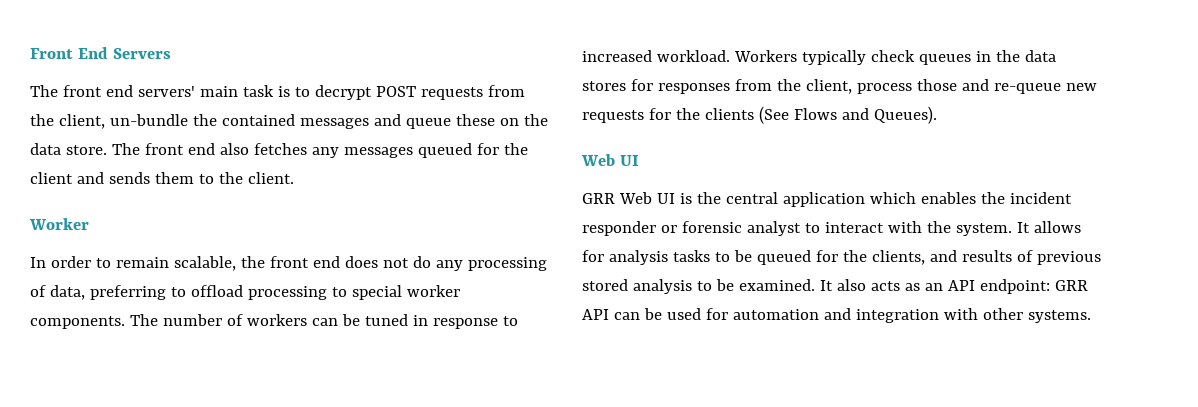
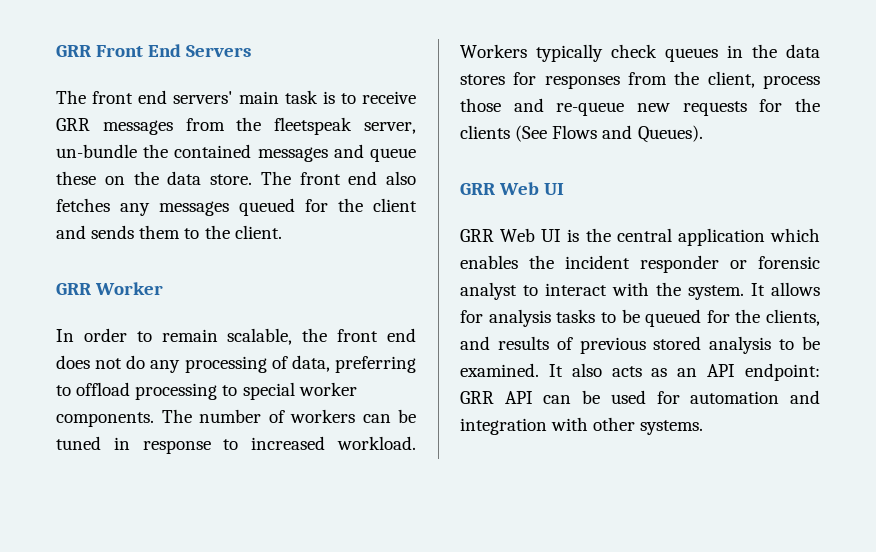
- Front End Servers
+ GRR Front End Servers
- The front end servers' main task is to decrypt POST requests from the client, un-bundle the contained messages and queue these on the data store.
+ The front end servers' main task is to receive GRR messages from the fleetspeak server, un-bundle the contained messages and queue these on the data store.
- Worker
+ GRR Worker
  Workers typically check queues in the data stores for responses from the client, process those and re-queue new requests for the clients (See Flows and Queues).
- Web UI
+ GRR Web UI

